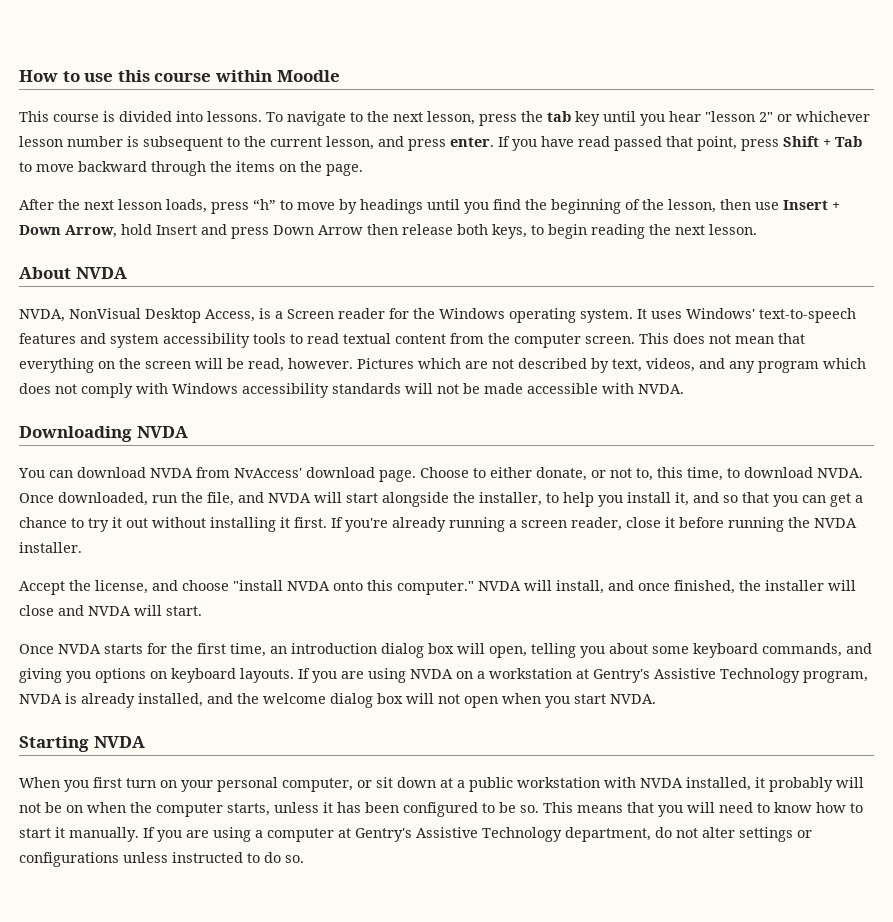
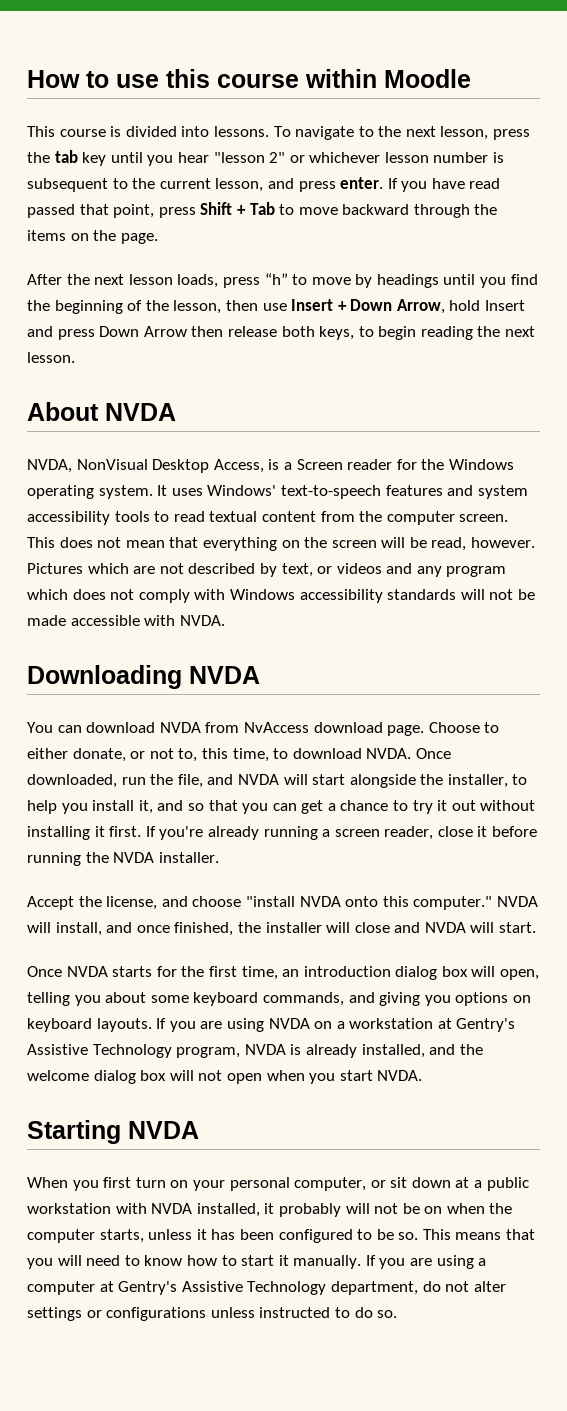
- Pictures which are not described by text, videos, and any program which does not comply with Windows accessibility standards will not be made accessible with NVDA.
+ Pictures which are not described by text, or videos and any program which does not comply with Windows accessibility standards will not be made accessible with NVDA.
- You can download NVDA from NvAccess' download page.
+ You can download NVDA from NvAccess download page.

